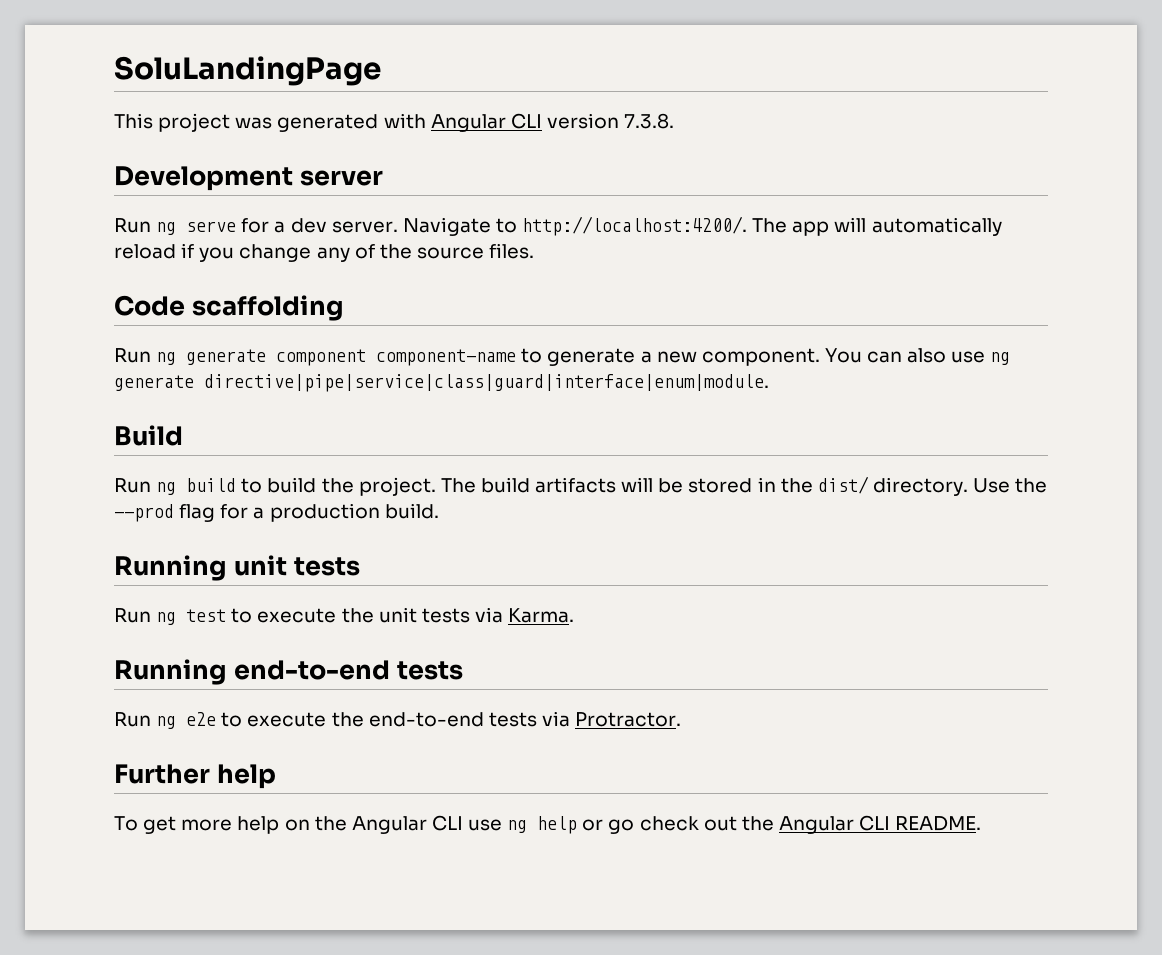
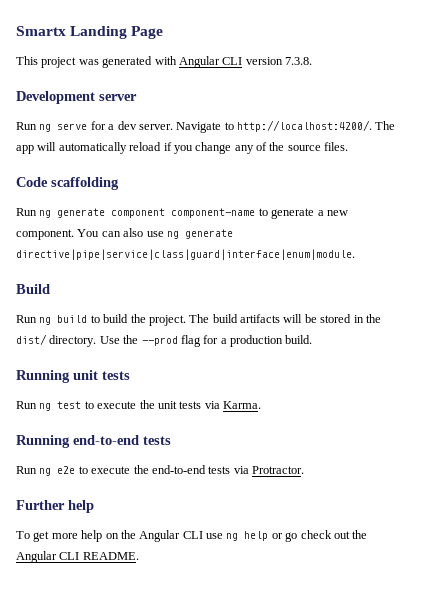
- SoluLandingPage
+ Smartx Landing Page

